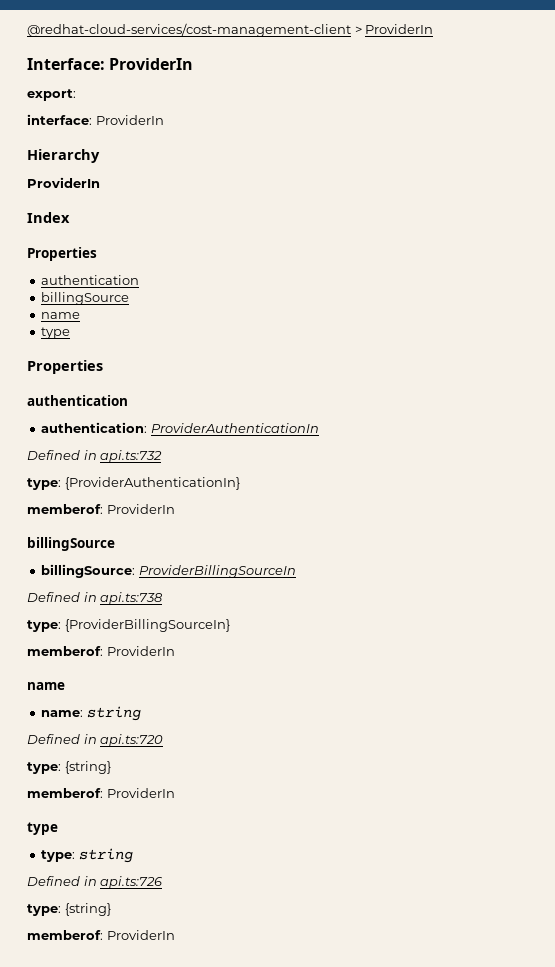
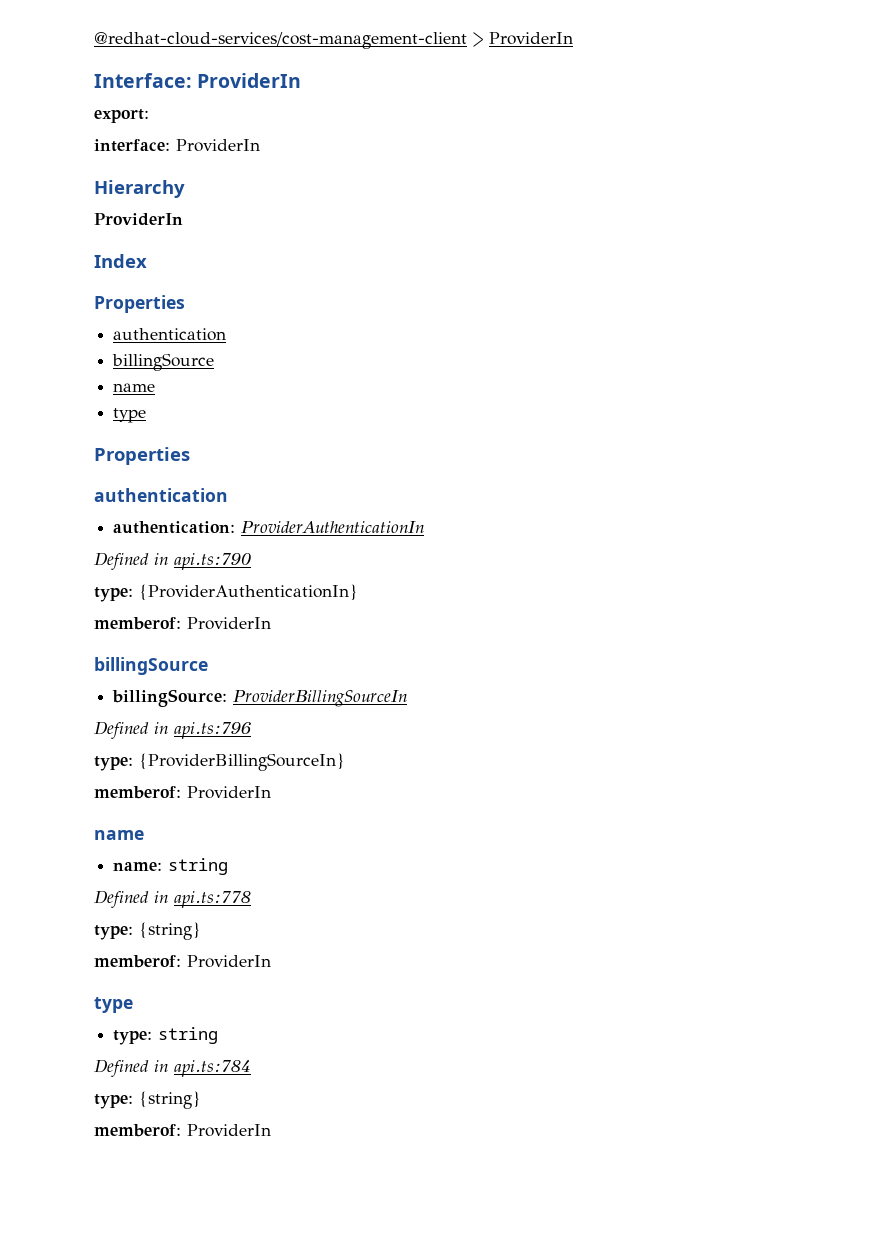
- Defined in api.ts:732
+ Defined in api.ts:790
- Defined in api.ts:738
+ Defined in api.ts:796
- Defined in api.ts:720
+ Defined in api.ts:778
- Defined in api.ts:726
+ Defined in api.ts:784

